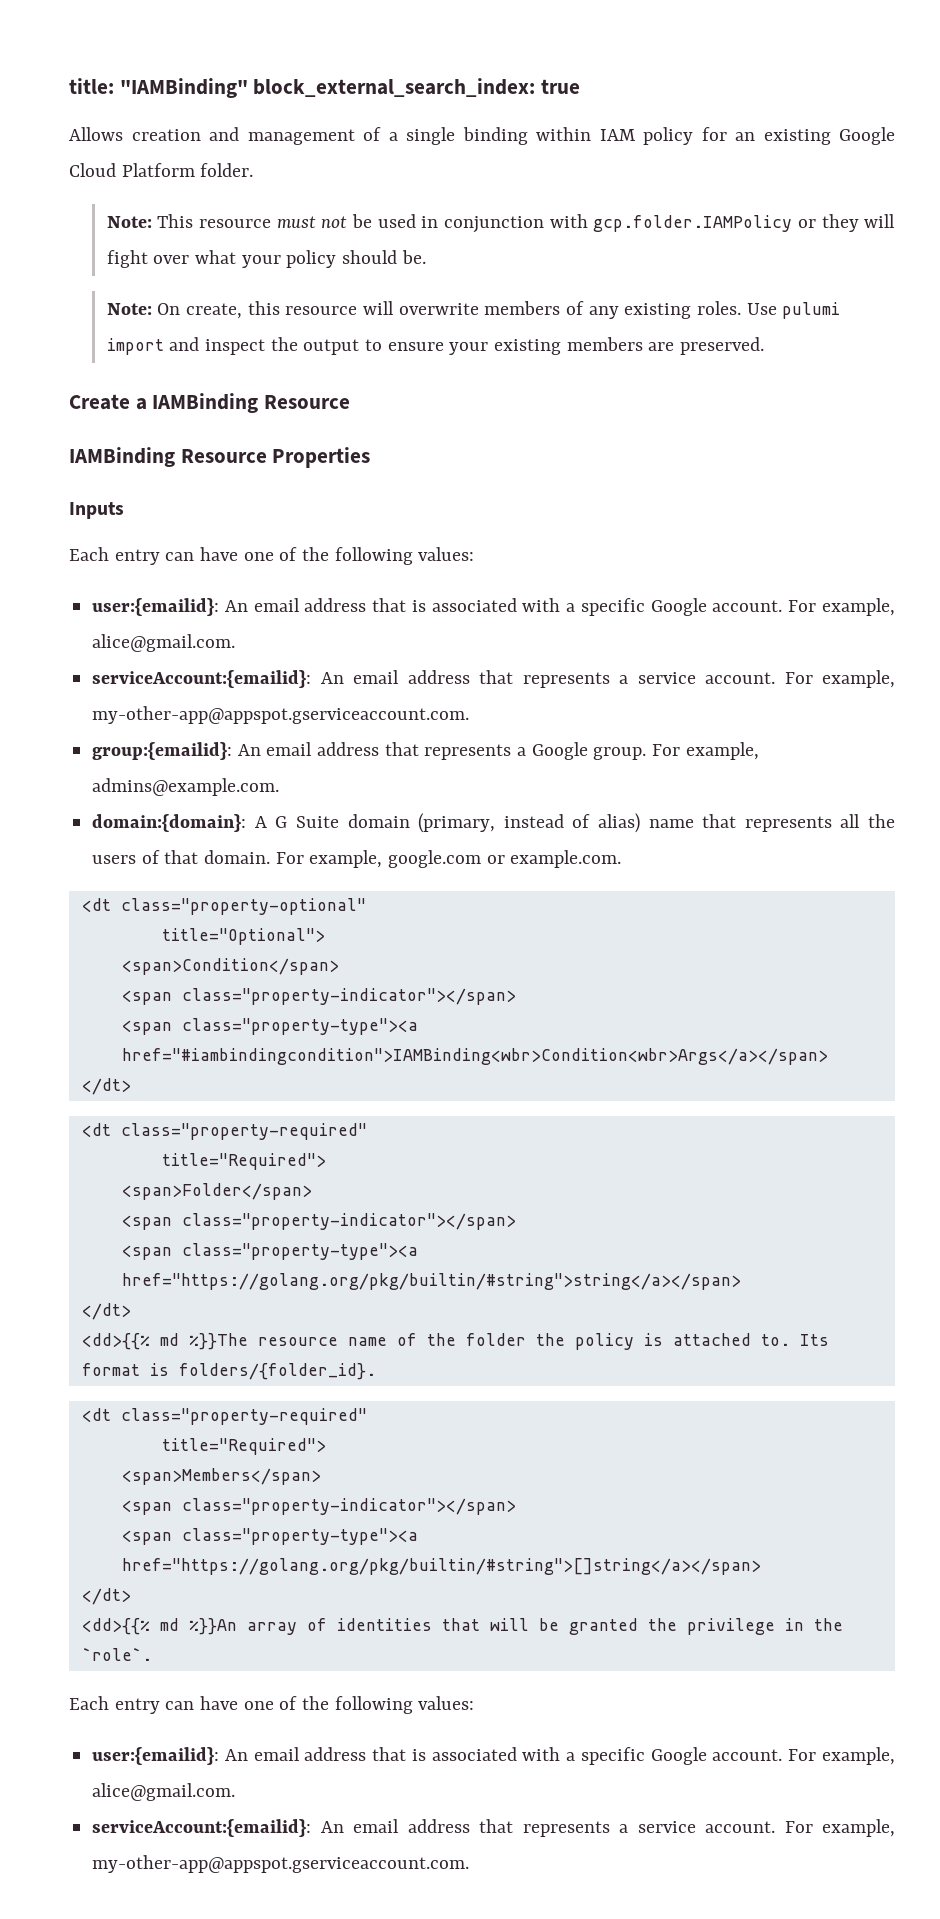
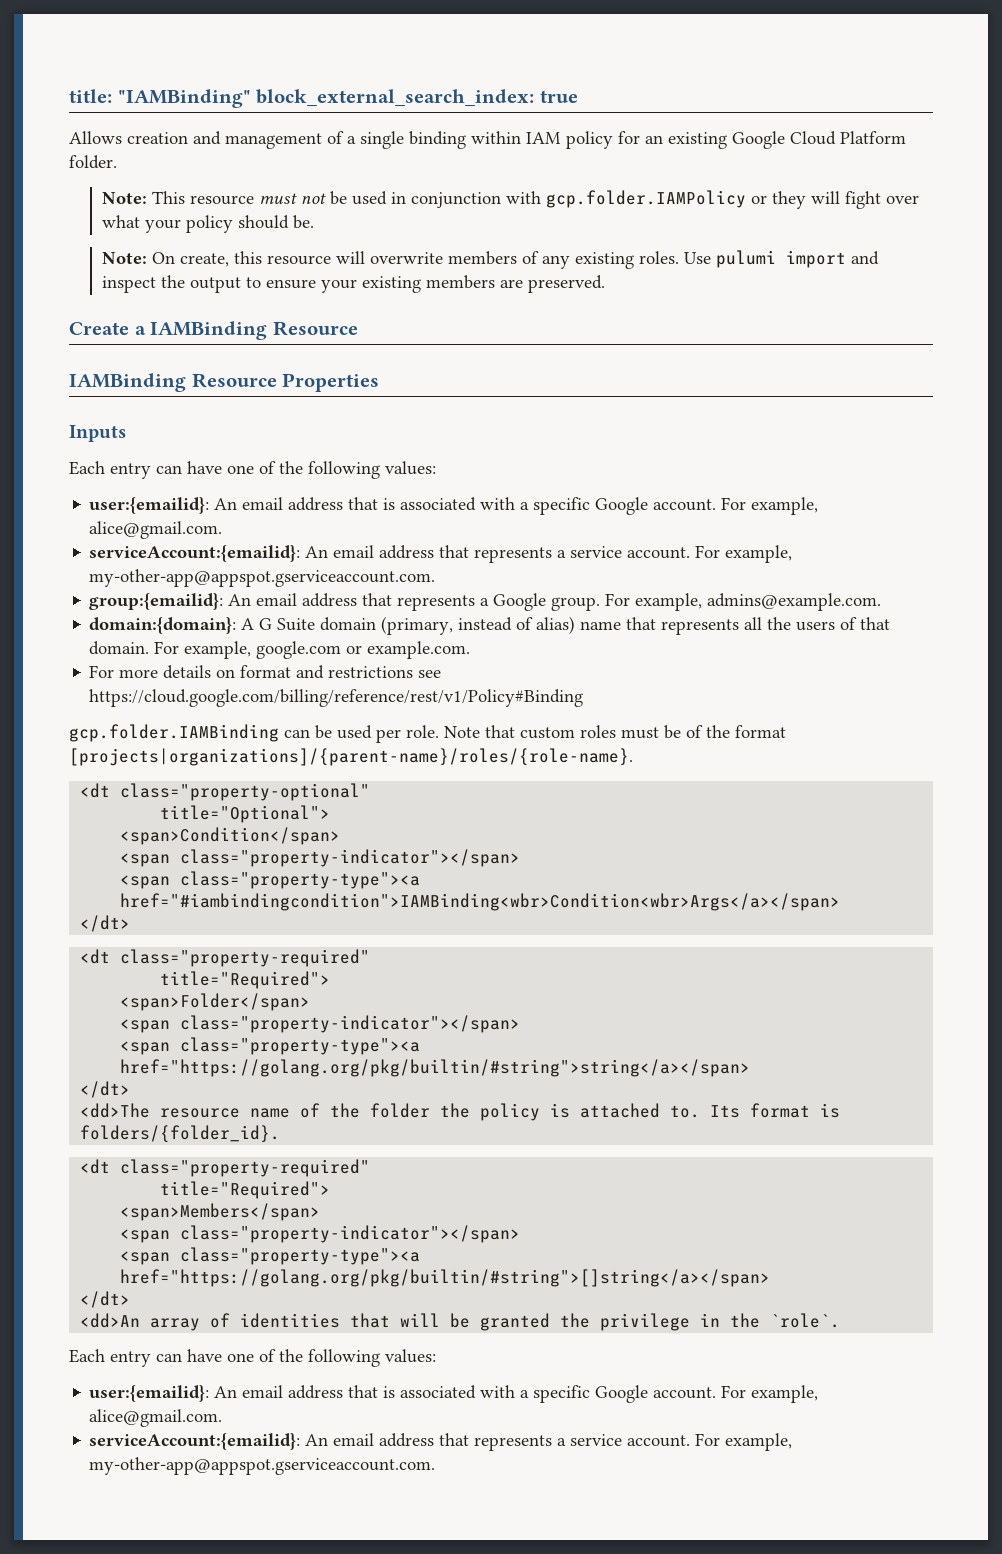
+ For more details on format and restrictions see https://cloud.google.com/billing/reference/rest/v1/Policy#Binding
+ gcp.folder.IAMBinding can be used per role. Note that custom roles must be of the format [projects|organizations]/{parent-name}/roles/{role-name}.
- <dd>{{% md %}}The resource name of the folder the policy is attached to.
+ <dd>The resource name of the folder the policy is attached to.
- <dd>{{% md %}}An array of identities that will be granted the privilege in the `role`.
+ <dd>An array of identities that will be granted the privilege in the `role`.

